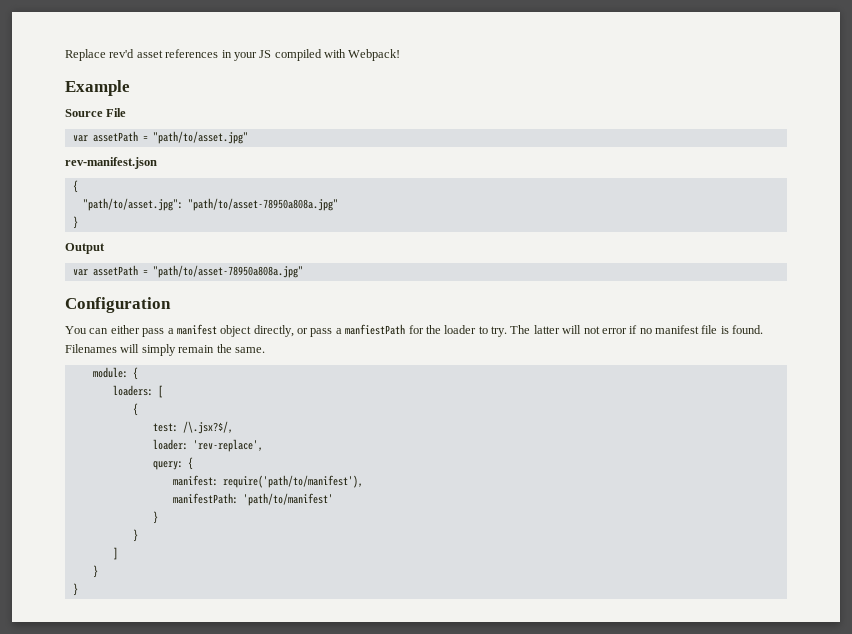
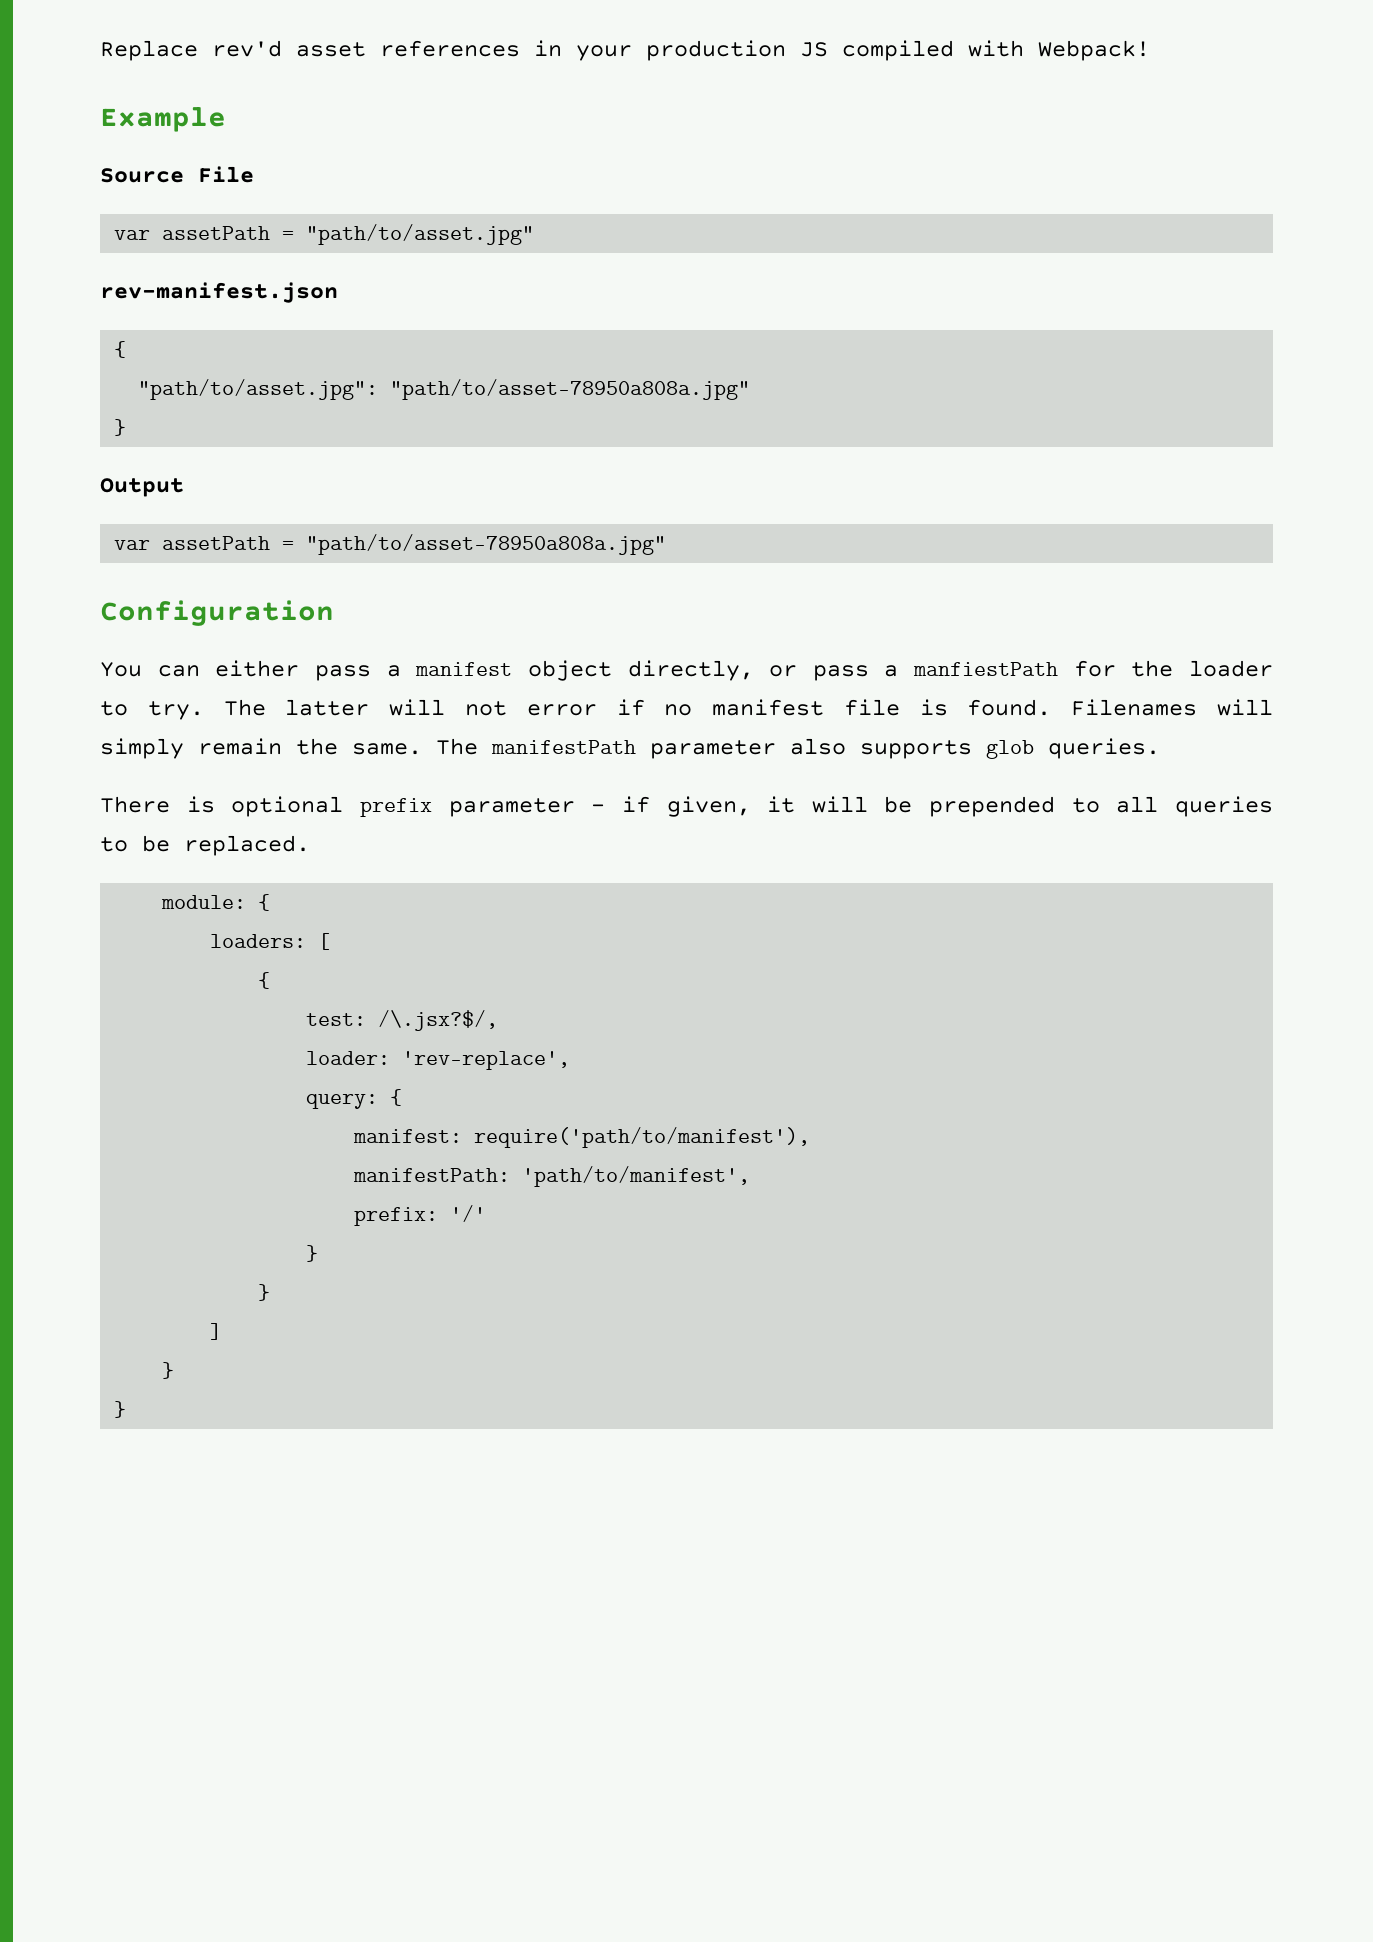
- Replace rev'd asset references in your JS compiled with Webpack!
+ Replace rev'd asset references in your production JS compiled with Webpack!
+ The manifestPath parameter also supports glob queries.
+ There is optional prefix parameter - if given, it will be prepended to all queries to be replaced.
- manifestPath: 'path/to/manifest'
+ manifestPath: 'path/to/manifest',
+ prefix: '/'

